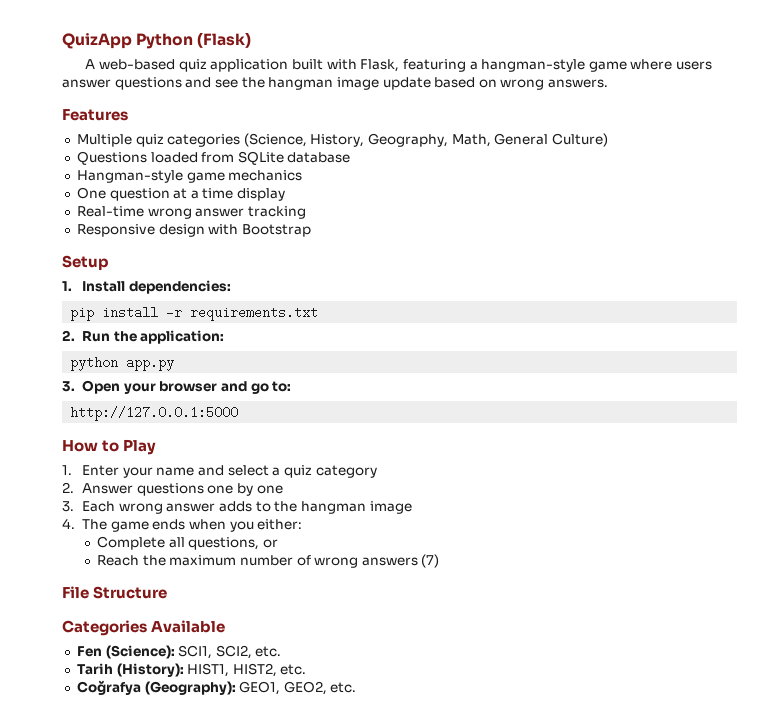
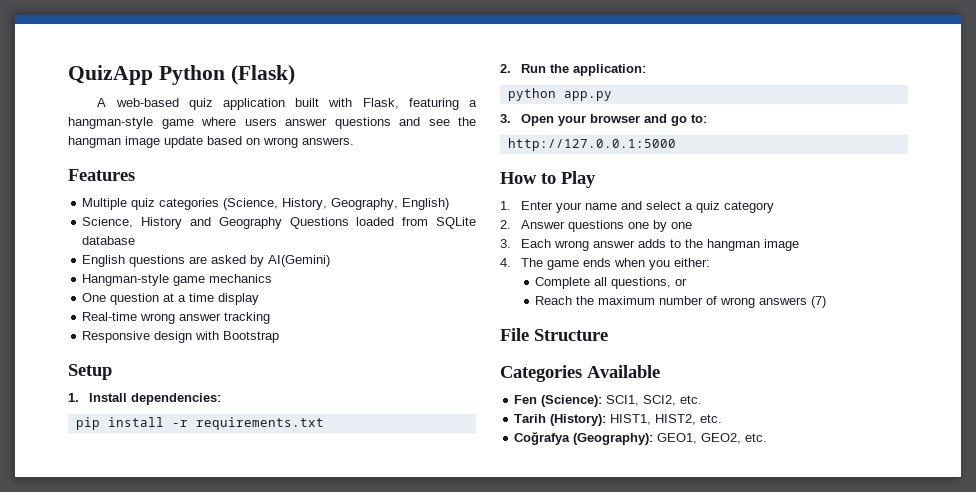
- Multiple quiz categories (Science, History, Geography, Math, General Culture)
- Questions loaded from SQLite database
+ Multiple quiz categories (Science, History, Geography, English)
+ Science, History and Geography Questions loaded from SQLite database
+ English questions are asked by AI(Gemini)

